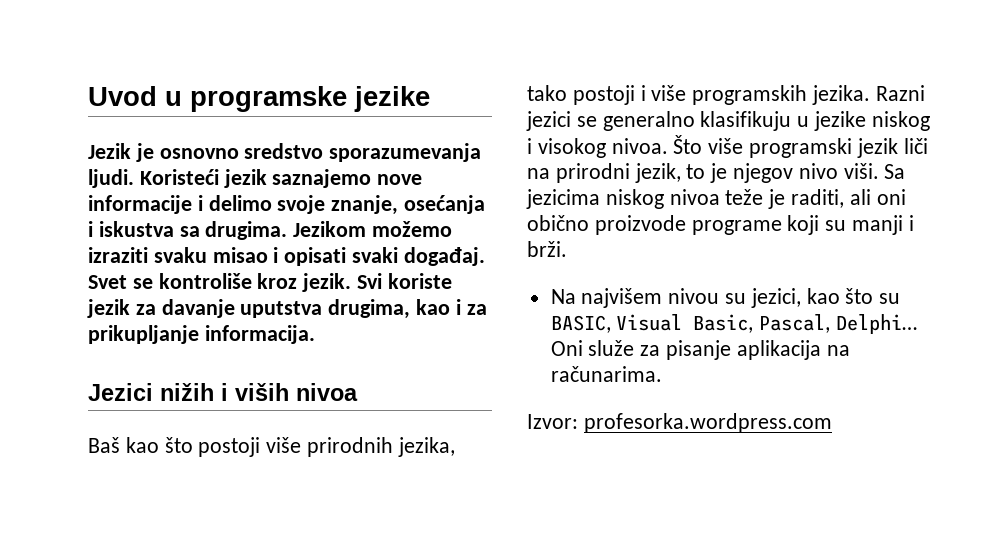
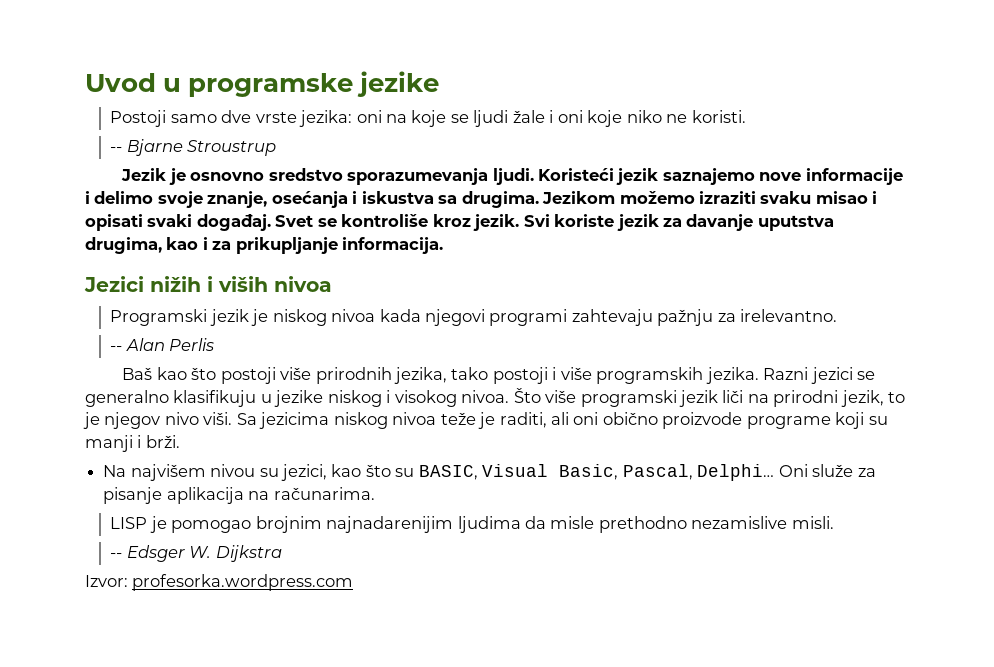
+ Postoji samo dve vrste jezika: oni na koje se ljudi žale i oni koje niko ne koristi.
+ -- Bjarne Stroustrup
+ Programski jezik je niskog nivoa kada njegovi programi zahtevaju pažnju za irelevantno.
+ -- Alan Perlis
+ LISP je pomogao brojnim najnadarenijim ljudima da misle prethodno nezamislive misli.
+ -- Edsger W. Dijkstra

